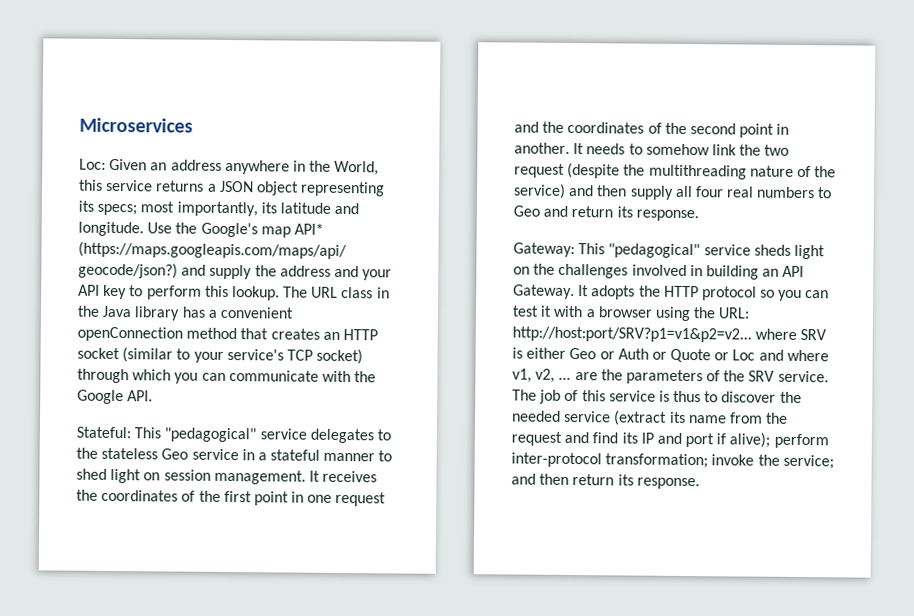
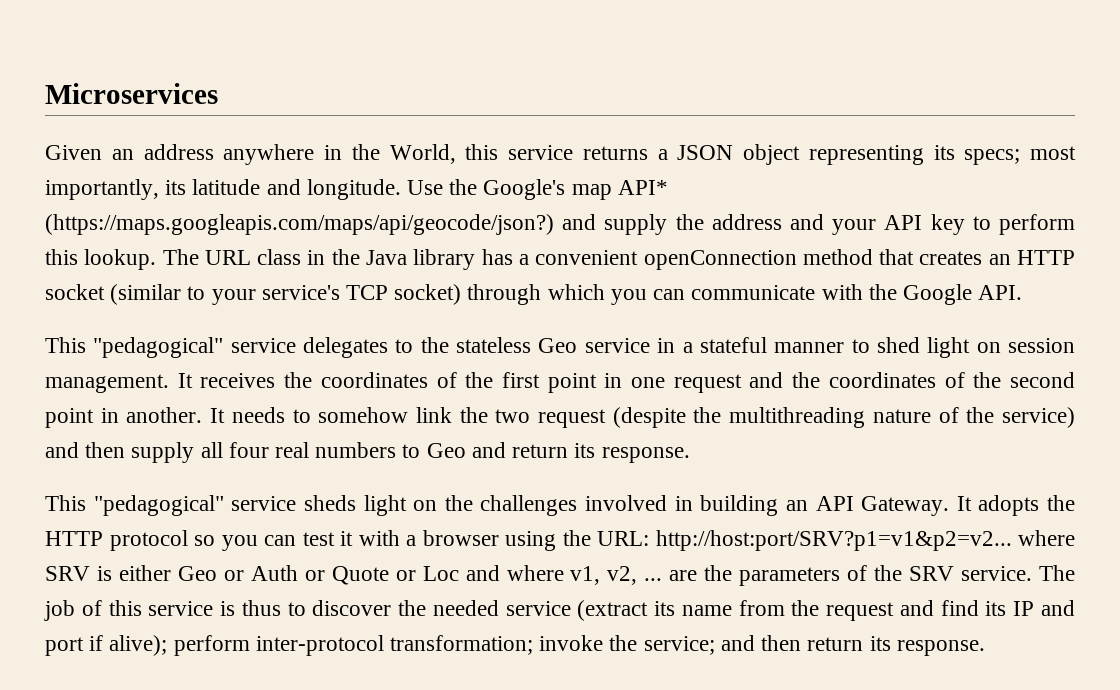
- Loc: Given an address anywhere in the World, this service returns a JSON object representing its specs; most importantly, its latitude and longitude.
+ Given an address anywhere in the World, this service returns a JSON object representing its specs; most importantly, its latitude and longitude.
- Stateful: This "pedagogical" service delegates to the stateless Geo service in a stateful manner to shed light on session management.
+ This "pedagogical" service delegates to the stateless Geo service in a stateful manner to shed light on session management.
- Gateway: This "pedagogical" service sheds light on the challenges involved in building an API Gateway.
+ This "pedagogical" service sheds light on the challenges involved in building an API Gateway.

